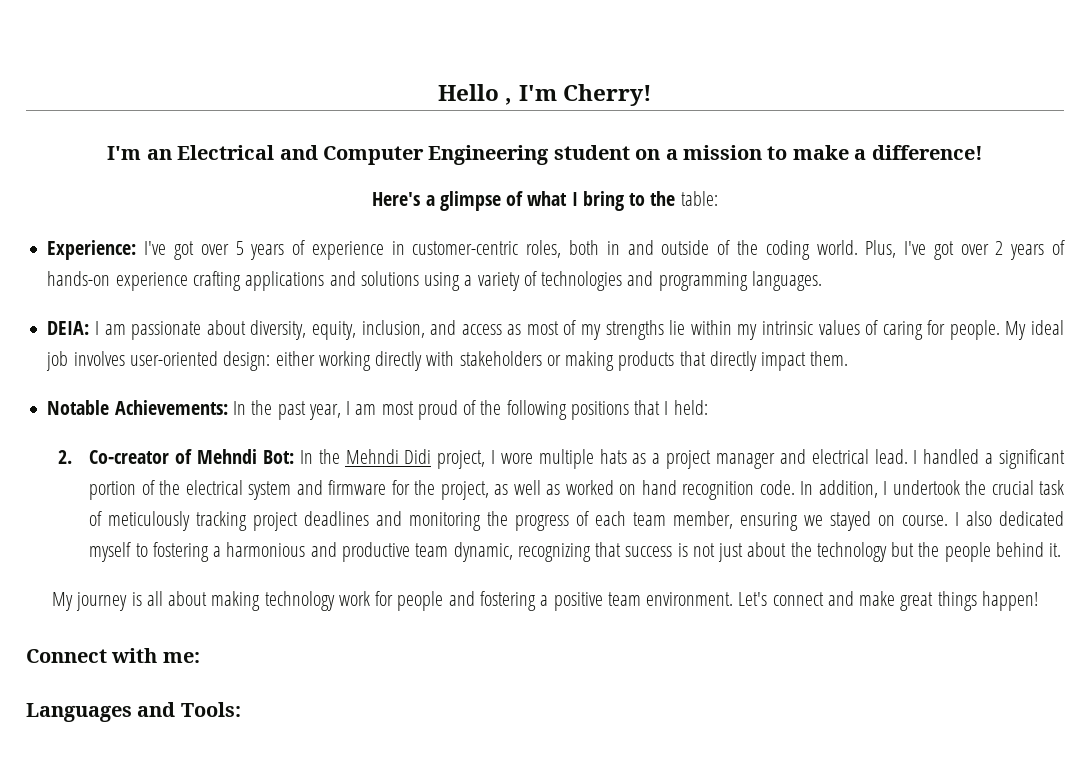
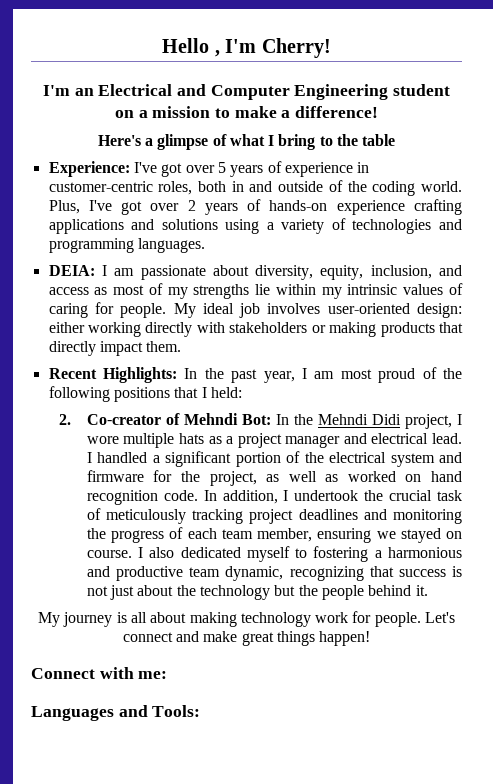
- Here's a glimpse of what I bring to the table:
+ Here's a glimpse of what I bring to the table
- Notable Achievements: In the past year, I am most proud of the following positions that I held:
+ Recent Highlights: In the past year, I am most proud of the following positions that I held:
- My journey is all about making technology work for people and fostering a positive team environment.
+ My journey is all about making technology work for people.

